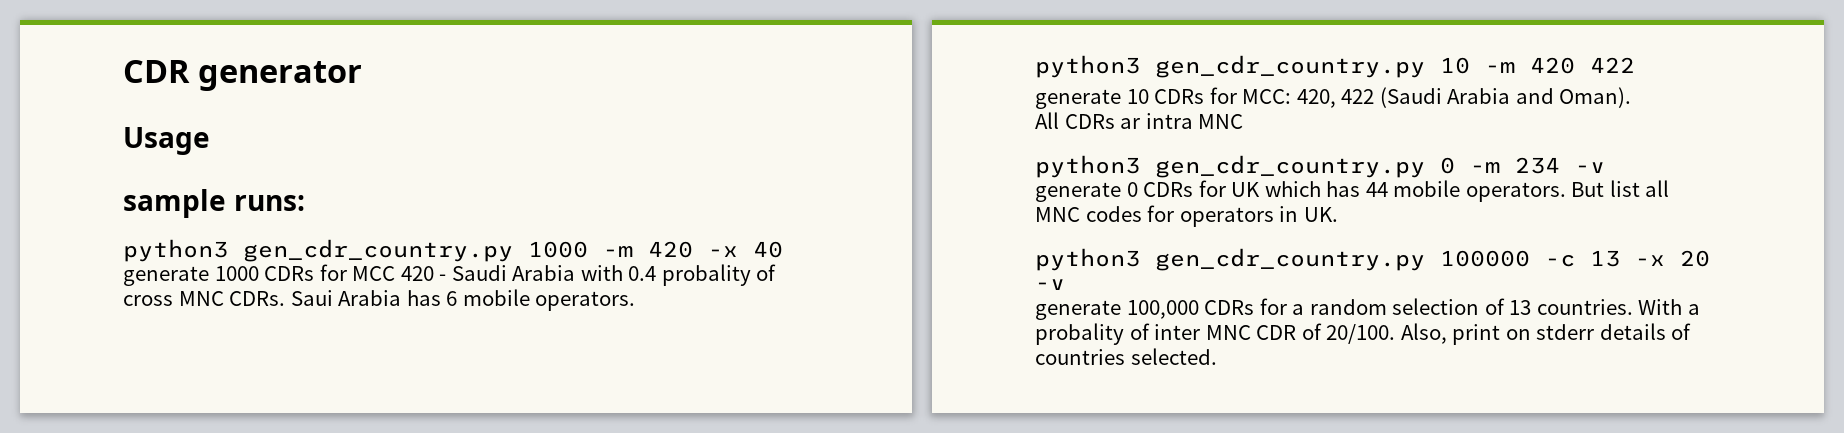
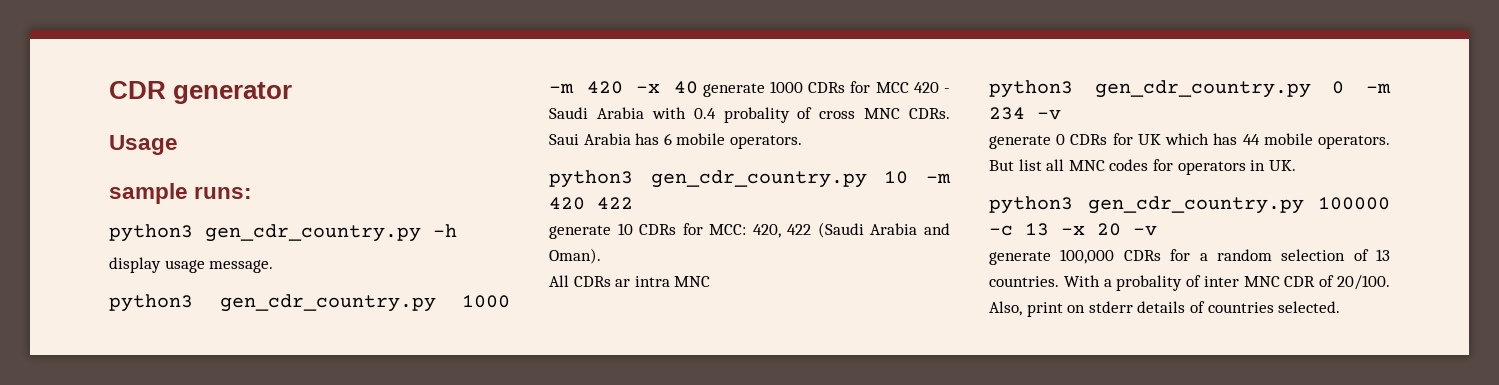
+ python3 gen_cdr_country.py -h
+ display usage message.

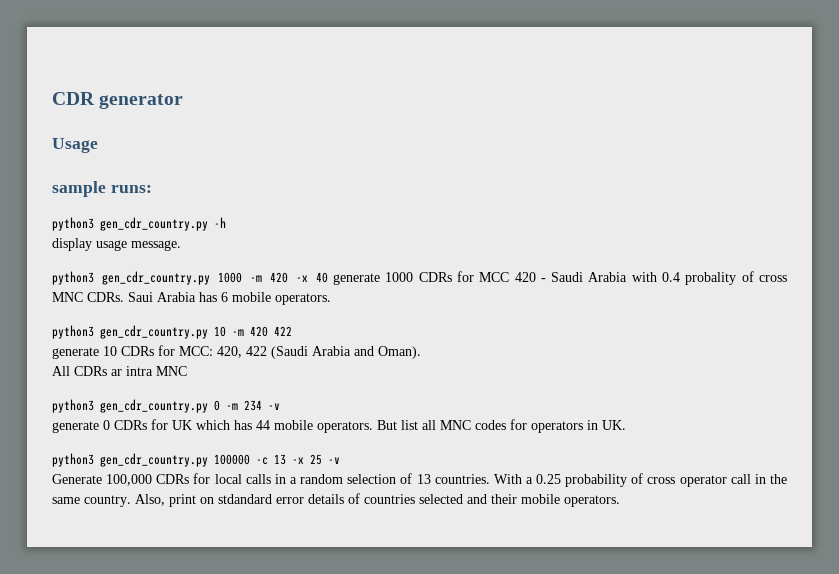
- python3 gen_cdr_country.py 100000 -c 13 -x 20 -v
- generate 100,000 CDRs for a random selection of 13 countries.
+ python3 gen_cdr_country.py 100000 -c 13 -x 25 -v
+ Generate 100,000 CDRs for local calls in a random selection of 13 countries.
- With a probality of inter MNC CDR of 20/100.
+ With a 0.25 probability of cross operator call in the same country.
- Also, print on stderr details of countries selected.
+ Also, print on stdandard error details of countries selected and their mobile operators.

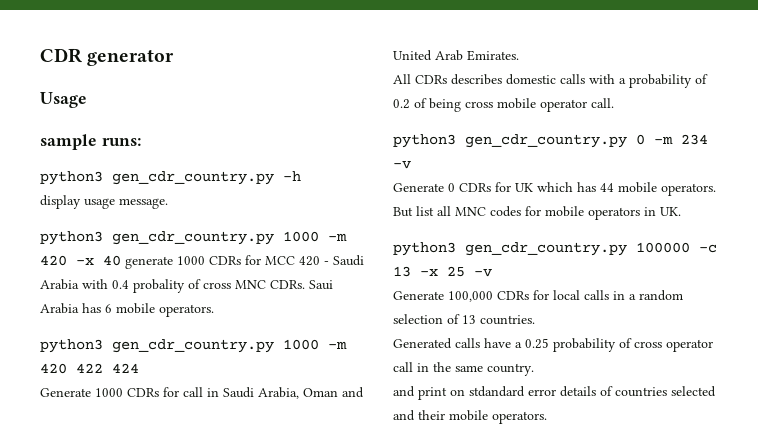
- python3 gen_cdr_country.py 10 -m 420 422
- generate 10 CDRs for MCC: 420, 422 (Saudi Arabia and Oman).
- All CDRs ar intra MNC
+ python3 gen_cdr_country.py 1000 -m 420 422 424
+ Generate 1000 CDRs for call in Saudi Arabia, Oman and United Arab Emirates.
+ All CDRs describes domestic calls with a probability of 0.2 of being cross mobile operator call.
- generate 0 CDRs for UK which has 44 mobile operators.
+ Generate 0 CDRs for UK which has 44 mobile operators.
- But list all MNC codes for operators in UK.
+ But list all MNC codes for mobile operators in UK.
- Generate 100,000 CDRs for local calls in a random selection of 13 countries. With a 0.25 probability of cross operator call in the same country. Also, print on stdandard error details of countries selected and their mobile operators.
+ Generate 100,000 CDRs for local calls in a random selection of 13 countries.
+ Generated calls have a 0.25 probability of cross operator call in the same country.
+ and print on stdandard error details of countries selected and their mobile operators.

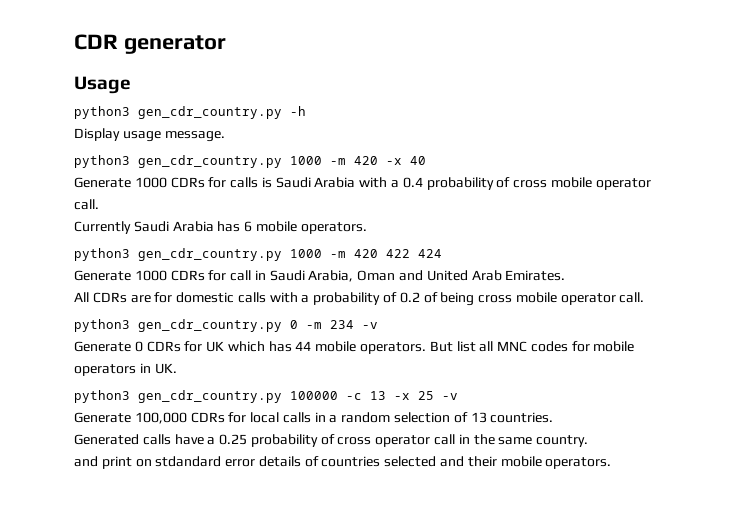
- sample runs:
- display usage message.
+ Display usage message.
- python3 gen_cdr_country.py 1000 -m 420 -x 40 generate 1000 CDRs for MCC 420 - Saudi Arabia with 0.4 probality of cross MNC CDRs. Saui Arabia has 6 mobile operators.
+ python3 gen_cdr_country.py 1000 -m 420 -x 40
+ Generate 1000 CDRs for calls is Saudi Arabia with a 0.4 probability of cross mobile operator call.
+ Currently Saudi Arabia has 6 mobile operators.
- All CDRs describes domestic calls with a probability of 0.2 of being cross mobile operator call.
+ All CDRs are for domestic calls with a probability of 0.2 of being cross mobile operator call.

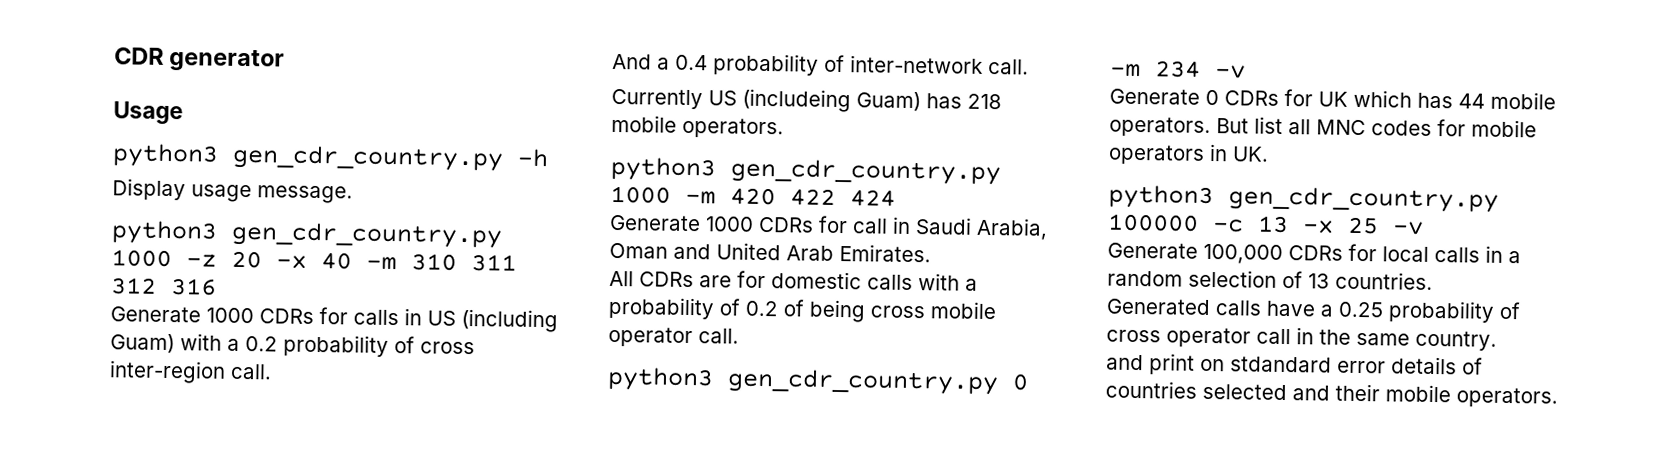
- python3 gen_cdr_country.py 1000 -m 420 -x 40
+ python3 gen_cdr_country.py 1000 -z 20 -x 40 -m 310 311 312 316
- Generate 1000 CDRs for calls is Saudi Arabia with a 0.4 probability of cross mobile operator call.
- Currently Saudi Arabia has 6 mobile operators.
+ Generate 1000 CDRs for calls in US (including Guam) with a 0.2 probability of cross inter-region call.
+ And a 0.4 probability of inter-network call.
+ Currently US (includeing Guam) has 218 mobile operators.

